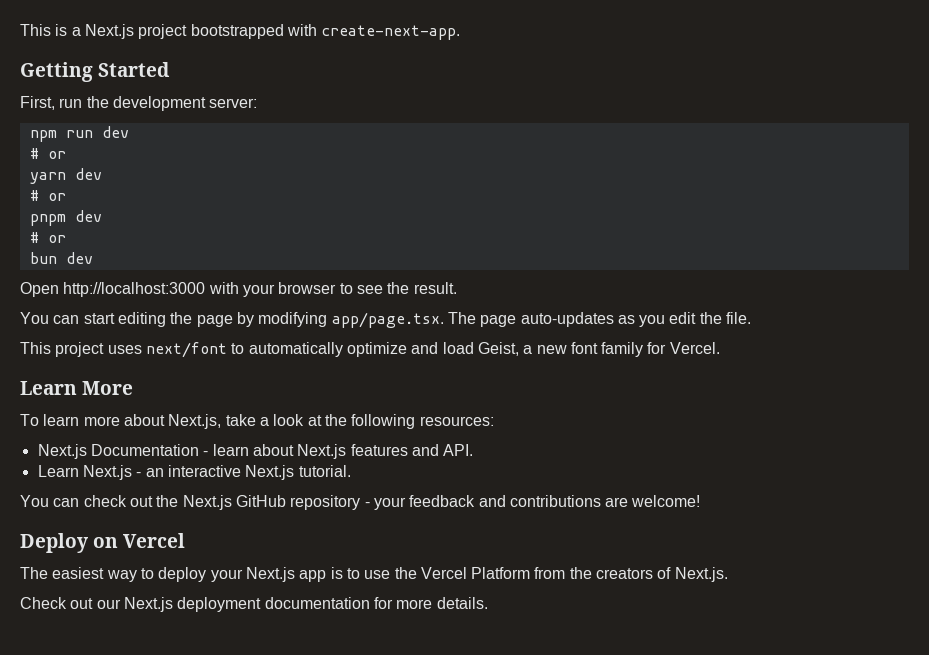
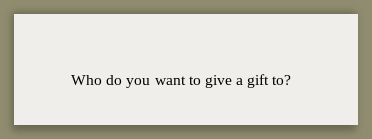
- This is a Next.js project bootstrapped with create-next-app.
- Getting Started
- First, run the development server:
- npm run dev
- # or
- yarn dev
- # or
- pnpm dev
- # or
- bun dev
- Open http://localhost:3000 with your browser to see the result.
- You can start editing the page by modifying app/page.tsx. The page auto-updates as you edit the file.
- This project uses next/font to automatically optimize and load Geist, a new font family for Vercel.
- Learn More
- To learn more about Next.js, take a look at the following resources:
- Next.js Documentation - learn about Next.js features and API.
- Learn Next.js - an interactive Next.js tutorial.
- You can check out the Next.js GitHub repository - your feedback and contributions are welcome!
- Deploy on Vercel
- The easiest way to deploy your Next.js app is to use the Vercel Platform from the creators of Next.js.
- Check out our Next.js deployment documentation for more details.
+ Who do you want to give a gift to?

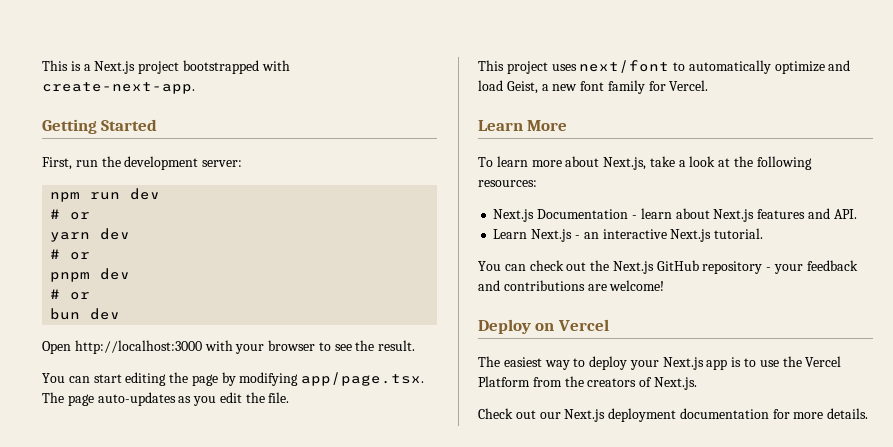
- Who do you want to give a gift to?
+ This is a Next.js project bootstrapped with create-next-app.
+ Getting Started
+ First, run the development server:
+ npm run dev
+ # or
+ yarn dev
+ # or
+ pnpm dev
+ # or
+ bun dev
+ Open http://localhost:3000 with your browser to see the result.
+ You can start editing the page by modifying app/page.tsx. The page auto-updates as you edit the file.
+ This project uses next/font to automatically optimize and load Geist, a new font family for Vercel.
+ Learn More
+ To learn more about Next.js, take a look at the following resources:
+ Next.js Documentation - learn about Next.js features and API.
+ Learn Next.js - an interactive Next.js tutorial.
+ You can check out the Next.js GitHub repository - your feedback and contributions are welcome!
+ Deploy on Vercel
+ The easiest way to deploy your Next.js app is to use the Vercel Platform from the creators of Next.js.
+ Check out our Next.js deployment documentation for more details.

